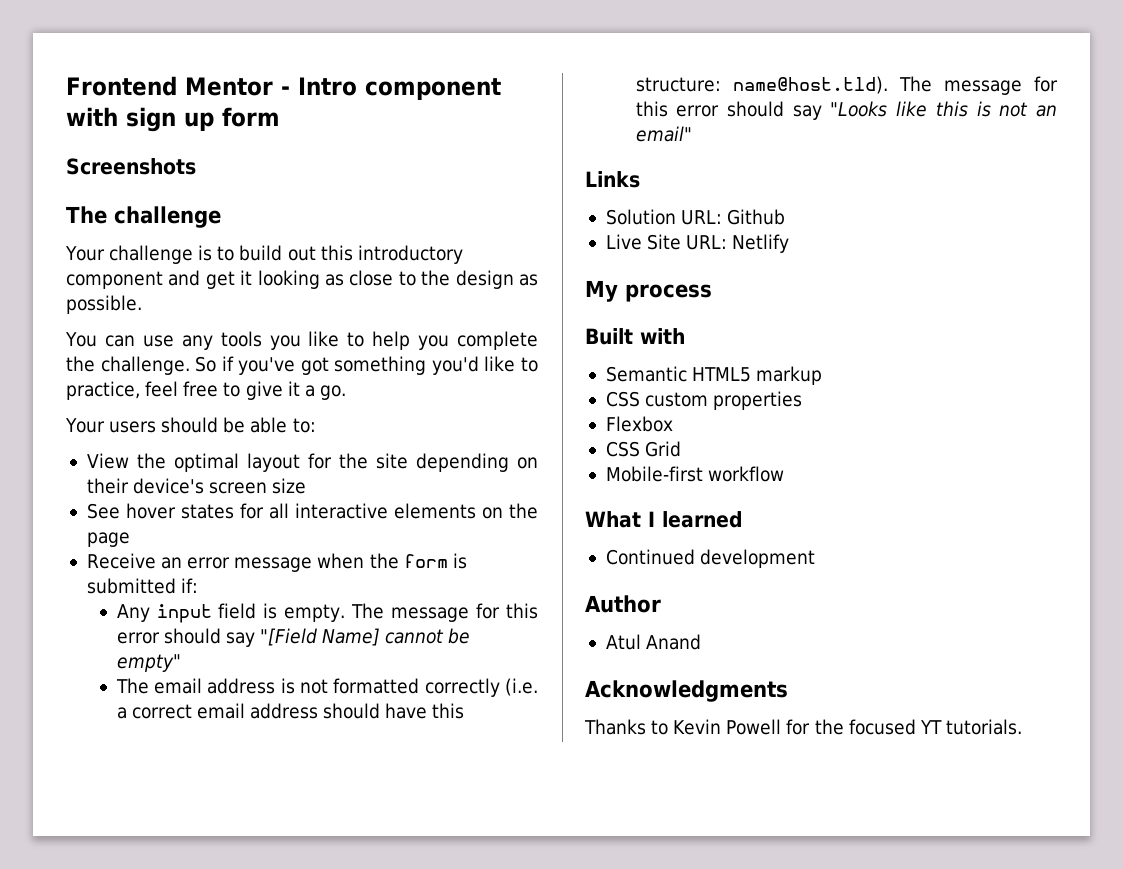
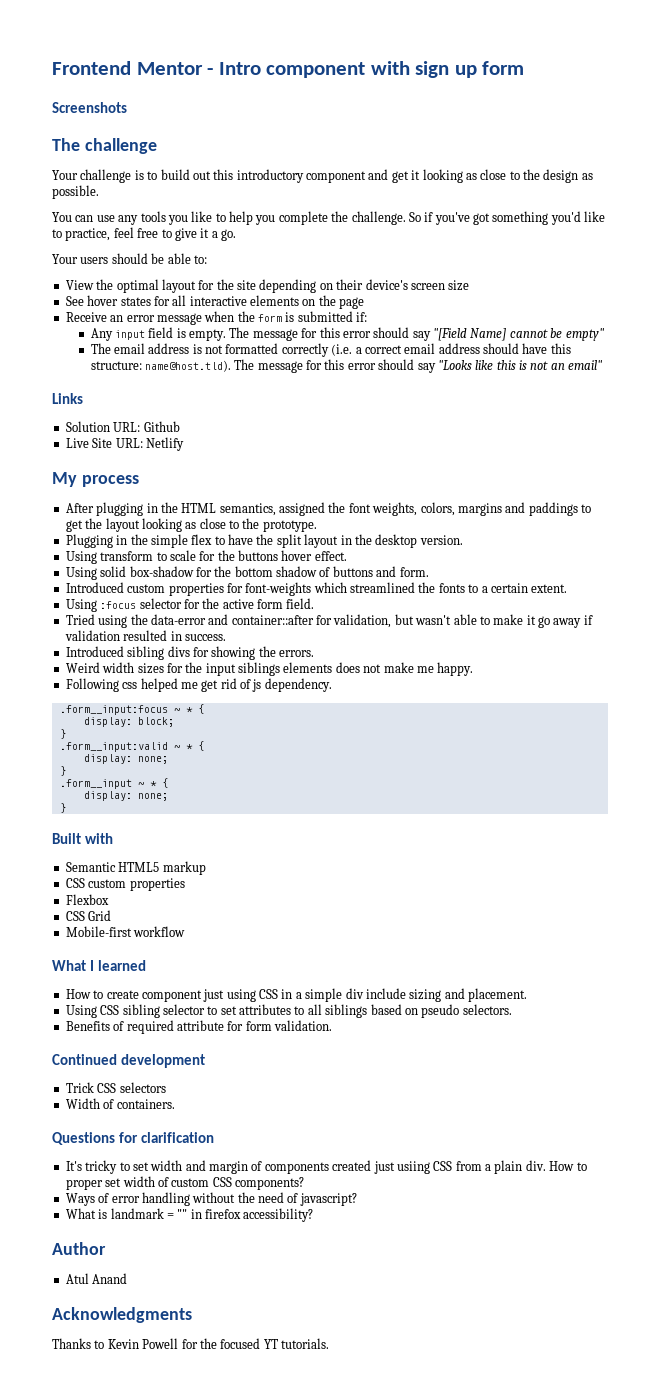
+ After plugging in the HTML semantics, assigned the font weights, colors, margins and paddings to get the layout looking as close to the prototype.
+ Plugging in the simple flex to have the split layout in the desktop version.
+ Using transform to scale for the buttons hover effect.
+ Using solid box-shadow for the bottom shadow of buttons and form.
+ Introduced custom properties for font-weights which streamlined the fonts to a certain extent.
+ Using :focus selector for the active form field.
+ Tried using the data-error and container::after for validation, but wasn't able to make it go away if validation resulted in success.
+ Introduced sibling divs for showing the errors.
+ Weird width sizes for the input siblings elements does not make me happy.
+ Following css helped me get rid of js dependency.
+ .form__input:focus ~ * {
+ display: block;
+ }
+ .form__input:valid ~ * {
+ display: none;
+ }
+ .form__input ~ * {
+ display: none;
+ }
+ How to create component just using CSS in a simple div include sizing and placement.
+ Using CSS sibling selector to set attributes to all siblings based on pseudo selectors.
+ Benefits of required attribute for form validation.
  Continued development
+ Trick CSS selectors
+ Width of containers.
+ Questions for clarification
+ It's tricky to set width and margin of components created just usiing CSS from a plain div. How to proper set width of custom CSS components?
+ Ways of error handling without the need of javascript?
+ What is landmark = "" in firefox accessibility?

